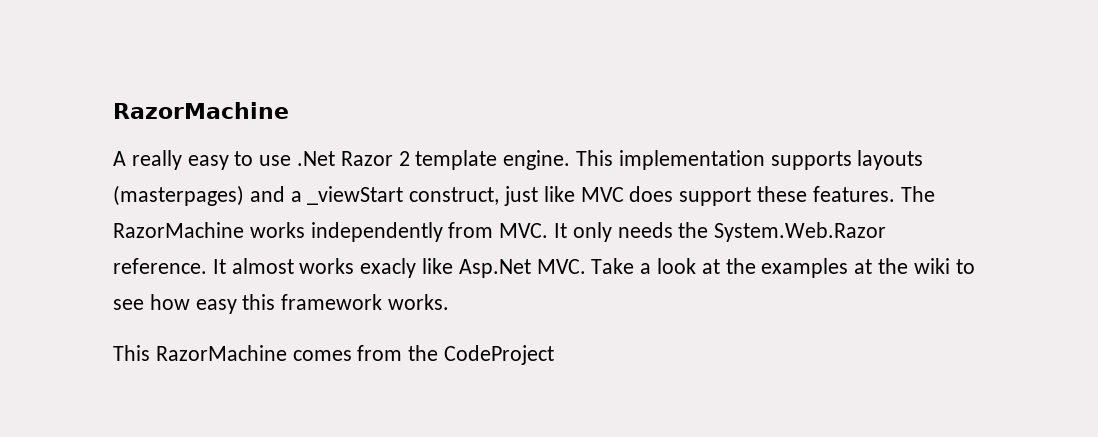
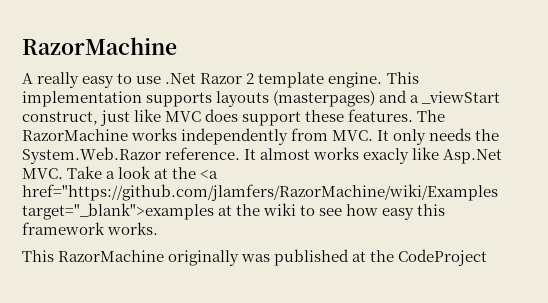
- It almost works exacly like Asp.Net MVC. Take a look at the examples at the wiki to see how easy this framework works.
+ It almost works exacly like Asp.Net MVC. Take a look at the <a href="https://github.com/jlamfers/RazorMachine/wiki/Examples target="_blank">examples at the wiki to see how easy this framework works.
- This RazorMachine comes from the CodeProject
+ This RazorMachine originally was published at the CodeProject

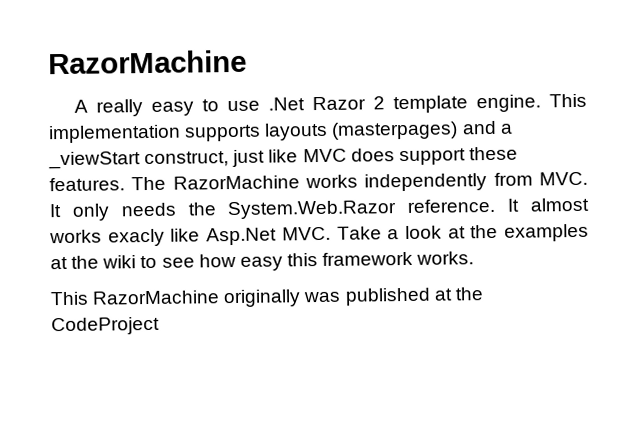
- It almost works exacly like Asp.Net MVC. Take a look at the <a href="https://github.com/jlamfers/RazorMachine/wiki/Examples target="_blank">examples at the wiki to see how easy this framework works.
+ It almost works exacly like Asp.Net MVC. Take a look at the examples at the wiki to see how easy this framework works.

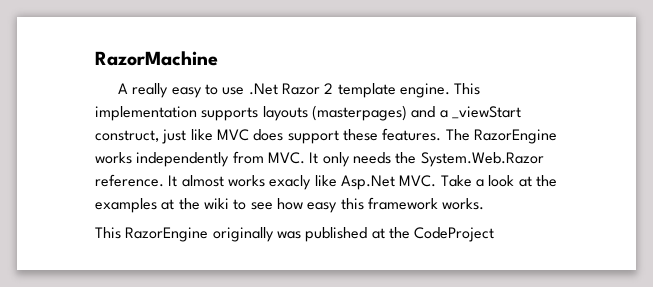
- The RazorMachine works independently from MVC. It only needs the System.Web.Razor reference.
+ The RazorEngine works independently from MVC. It only needs the System.Web.Razor reference.
- This RazorMachine originally was published at the CodeProject
+ This RazorEngine originally was published at the CodeProject

